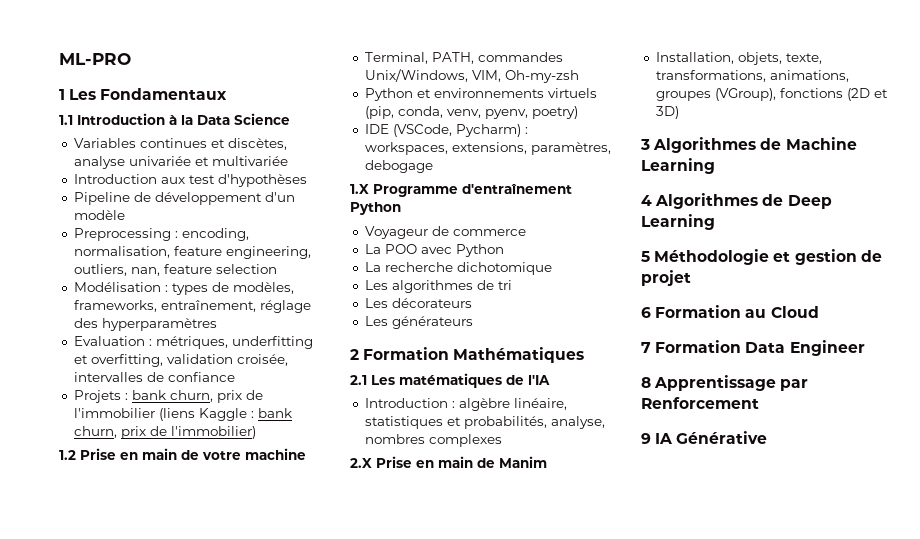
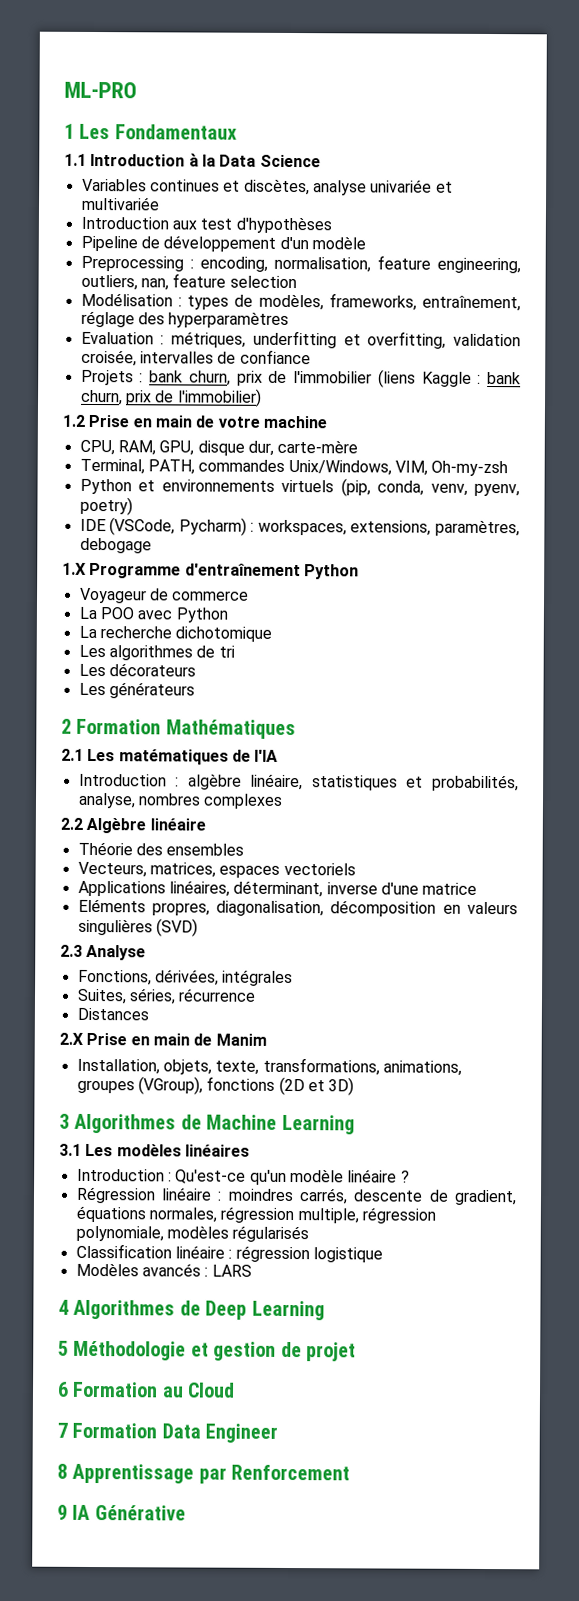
+ CPU, RAM, GPU, disque dur, carte-mère
+ 2.2 Algèbre linéaire
+ Théorie des ensembles
+ Vecteurs, matrices, espaces vectoriels
+ Applications linéaires, déterminant, inverse d'une matrice
+ Eléments propres, diagonalisation, décomposition en valeurs singulières (SVD)
+ 2.3 Analyse
+ Fonctions, dérivées, intégrales
+ Suites, séries, récurrence
+ Distances
+ 3.1 Les modèles linéaires
+ Introduction : Qu'est-ce qu'un modèle linéaire ?
+ Régression linéaire : moindres carrés, descente de gradient, équations normales, régression multiple, régression polynomiale, modèles régularisés
+ Classification linéaire : régression logistique
+ Modèles avancés : LARS

